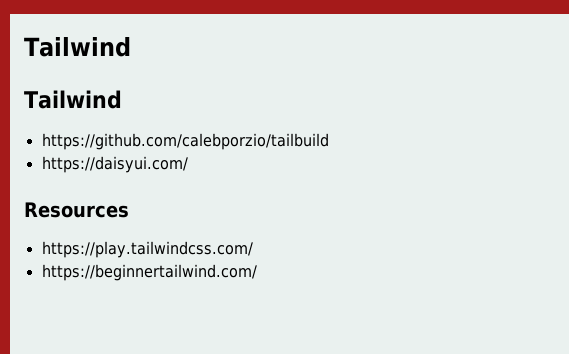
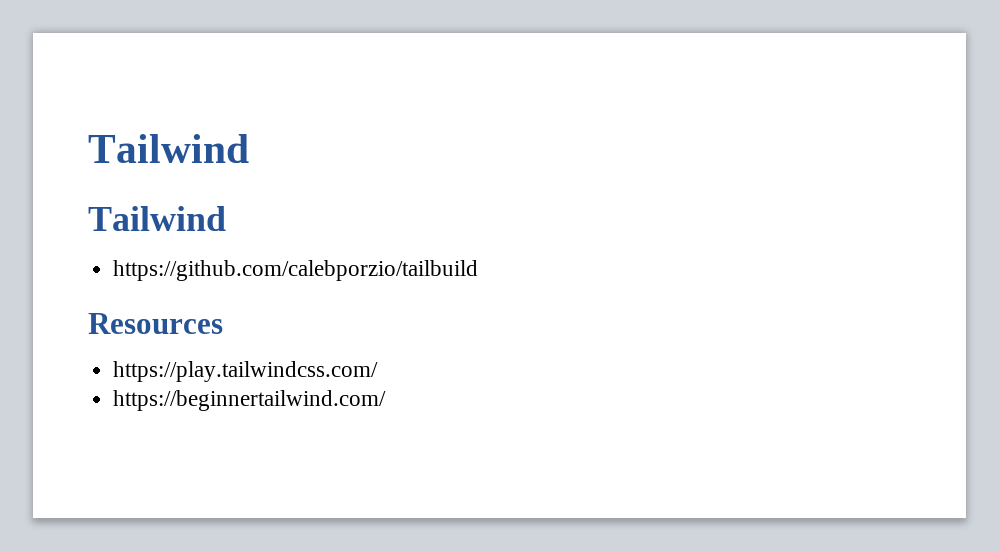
- https://daisyui.com/

